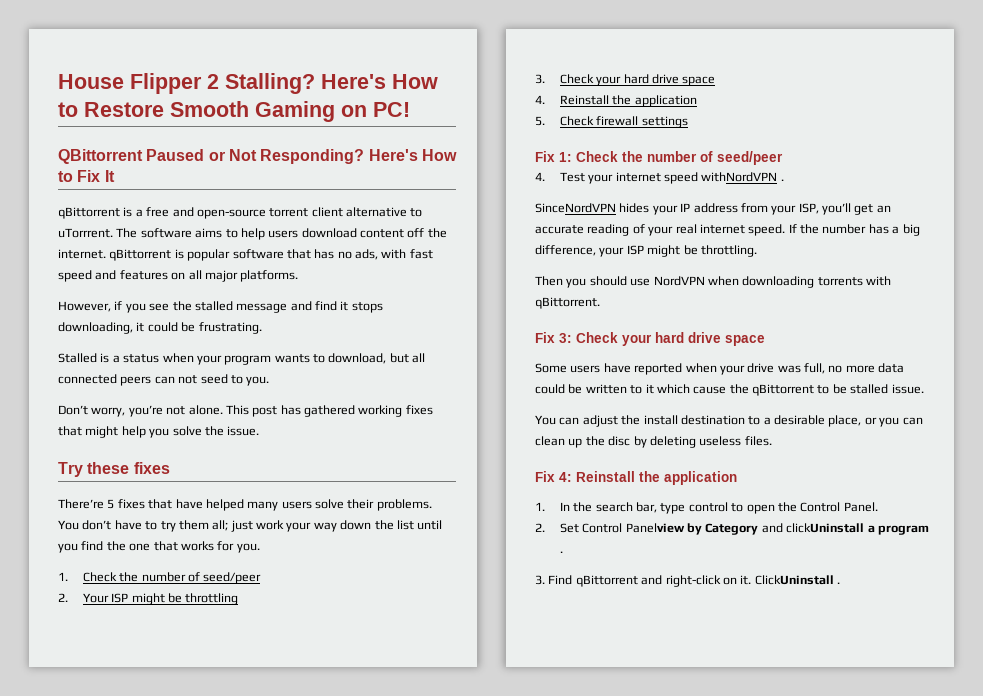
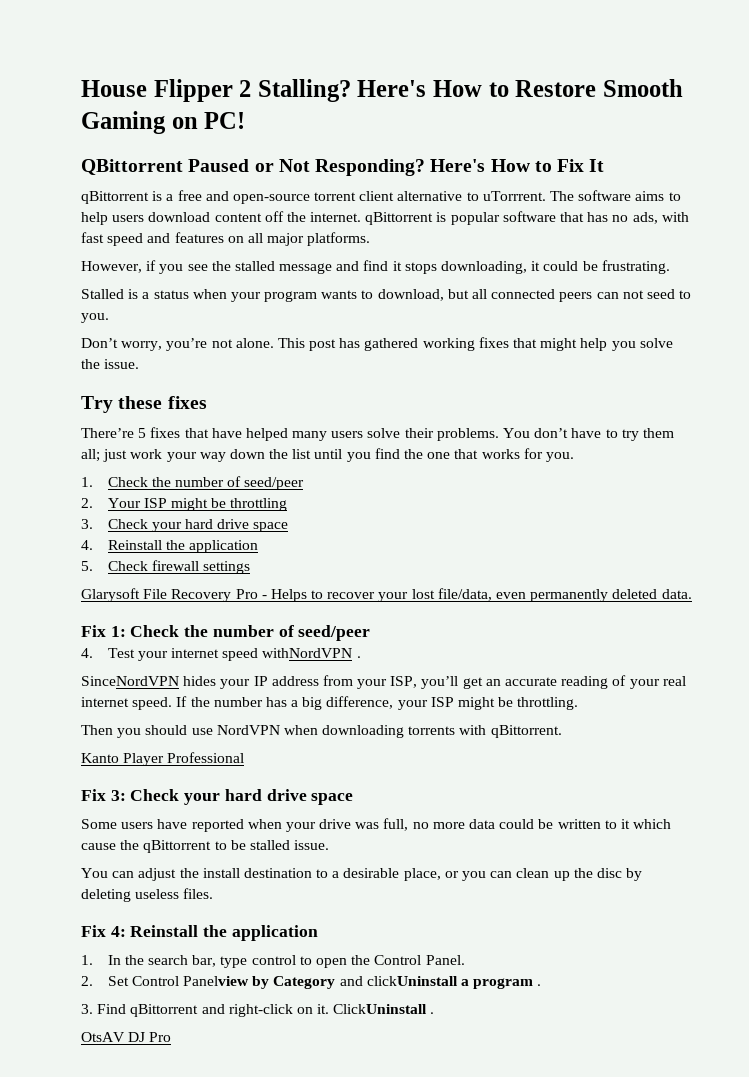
+ Glarysoft File Recovery Pro - Helps to recover your lost file/data, even permanently deleted data.
+ Kanto Player Professional
+ OtsAV DJ Pro

